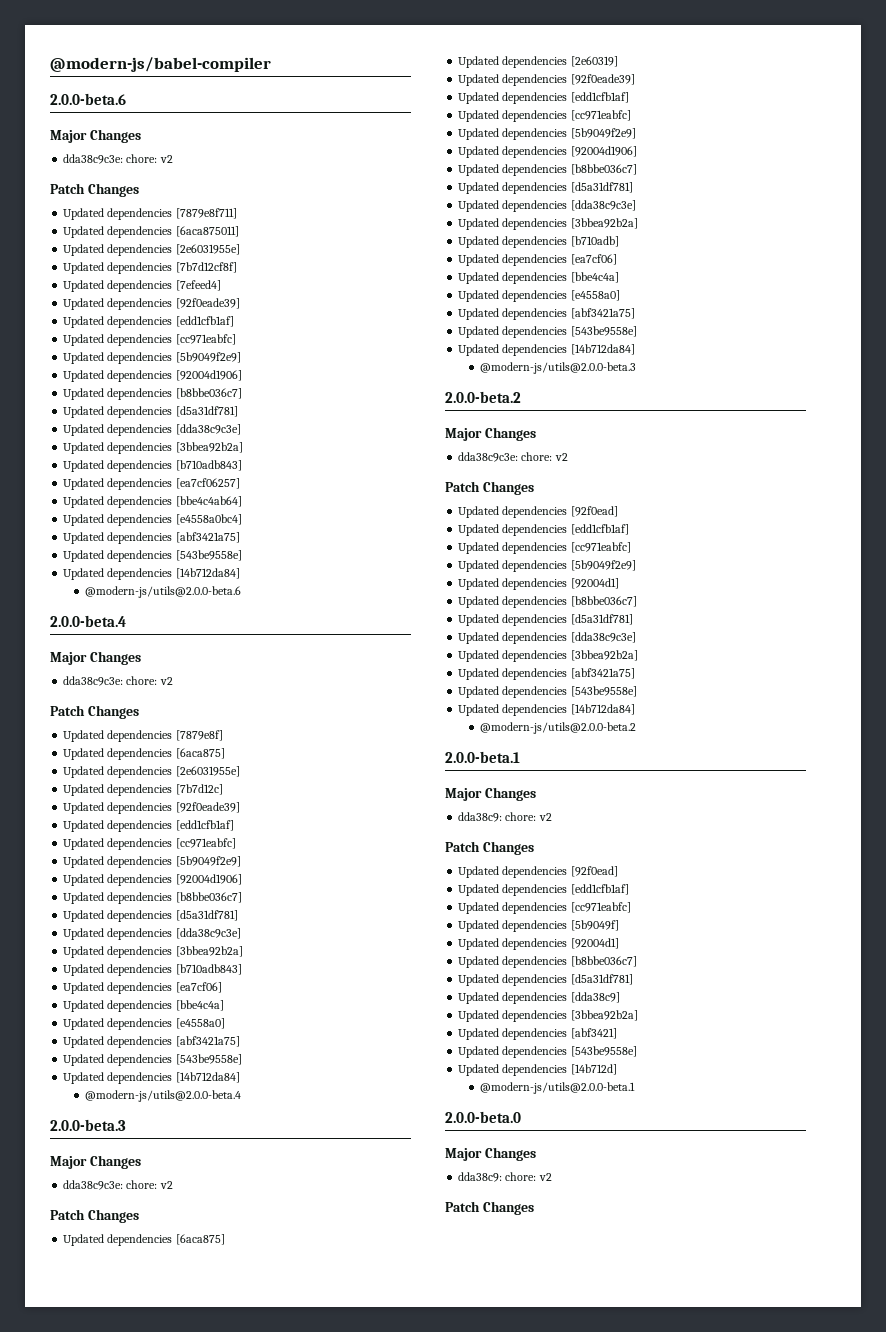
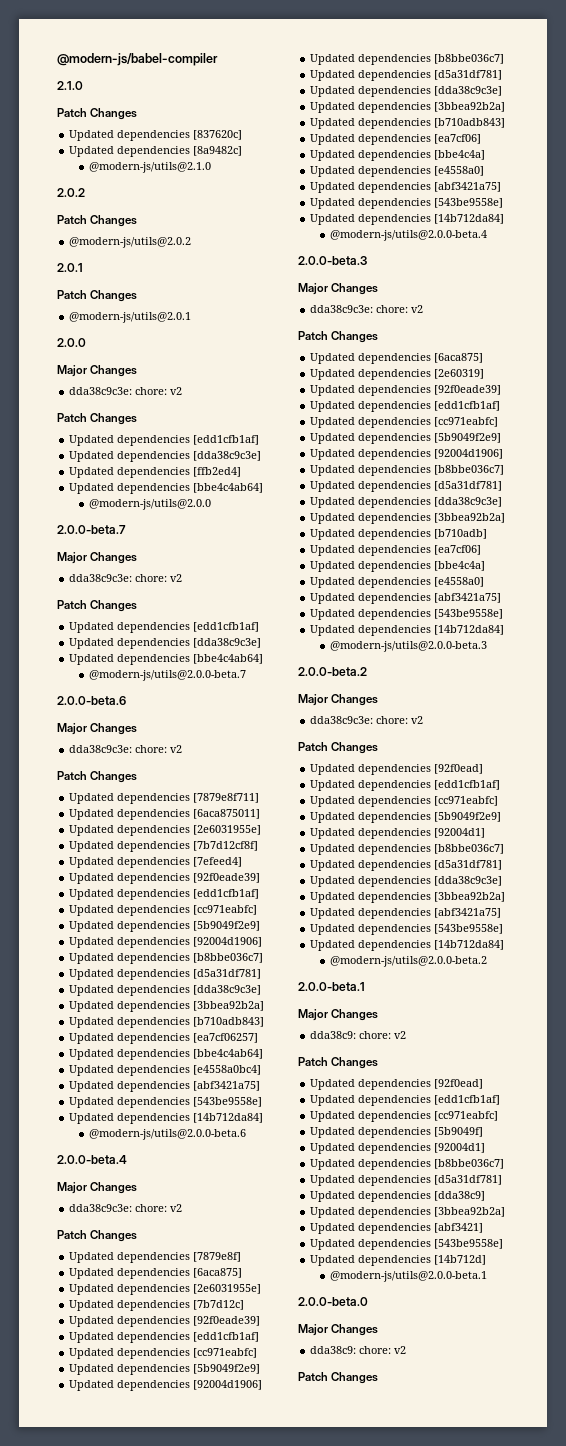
+ 2.1.0
+ Patch Changes
+ Updated dependencies [837620c]
+ Updated dependencies [8a9482c]
+ @modern-js/utils@2.1.0
+ 2.0.2
+ Patch Changes
+ @modern-js/utils@2.0.2
+ 2.0.1
+ Patch Changes
+ @modern-js/utils@2.0.1
+ 2.0.0
+ Major Changes
+ dda38c9c3e: chore: v2
+ Patch Changes
+ Updated dependencies [edd1cfb1af]
+ Updated dependencies [dda38c9c3e]
+ Updated dependencies [ffb2ed4]
+ Updated dependencies [bbe4c4ab64]
+ @modern-js/utils@2.0.0
+ 2.0.0-beta.7
+ Major Changes
+ dda38c9c3e: chore: v2
+ Patch Changes
+ Updated dependencies [edd1cfb1af]
+ Updated dependencies [dda38c9c3e]
+ Updated dependencies [bbe4c4ab64]
+ @modern-js/utils@2.0.0-beta.7

